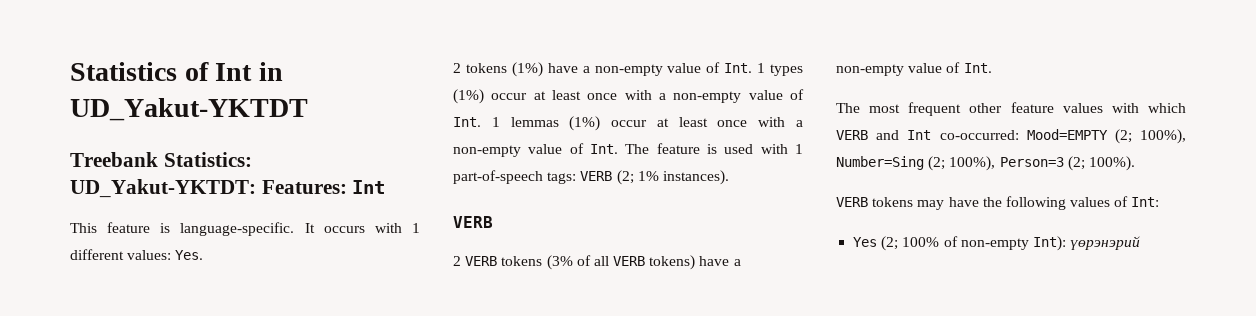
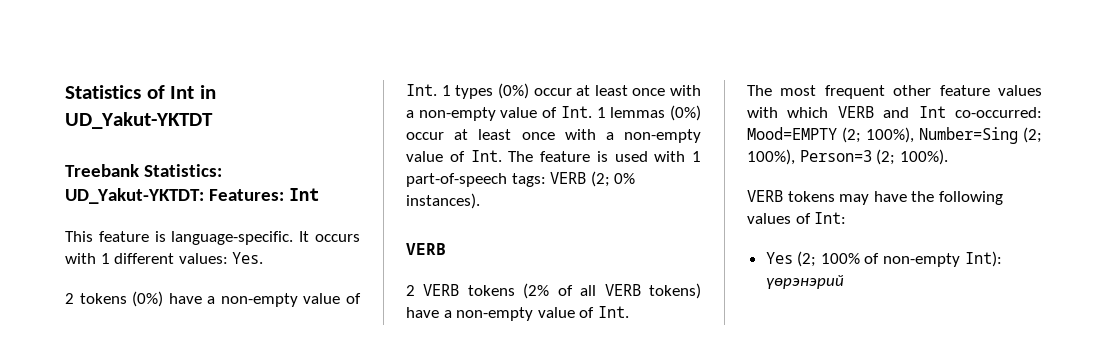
- 2 tokens (1%) have a non-empty value of Int. 1 types (1%) occur at least once with a non-empty value of Int. 1 lemmas (1%) occur at least once with a non-empty value of Int. The feature is used with 1 part-of-speech tags: VERB (2; 1% instances).
+ 2 tokens (0%) have a non-empty value of Int. 1 types (0%) occur at least once with a non-empty value of Int. 1 lemmas (0%) occur at least once with a non-empty value of Int. The feature is used with 1 part-of-speech tags: VERB (2; 0% instances).
- 2 VERB tokens (3% of all VERB tokens) have a non-empty value of Int.
+ 2 VERB tokens (2% of all VERB tokens) have a non-empty value of Int.

